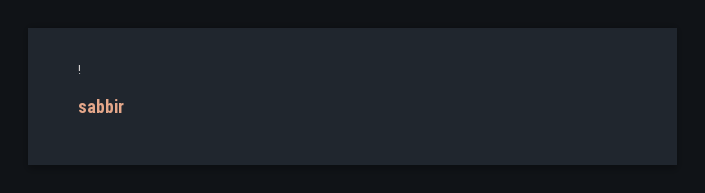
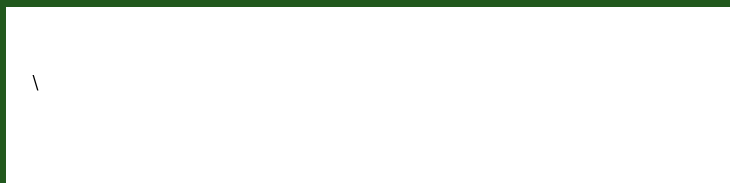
- !
- sabbir
+ \

